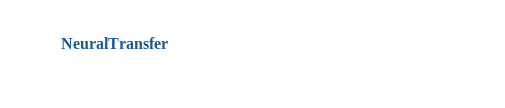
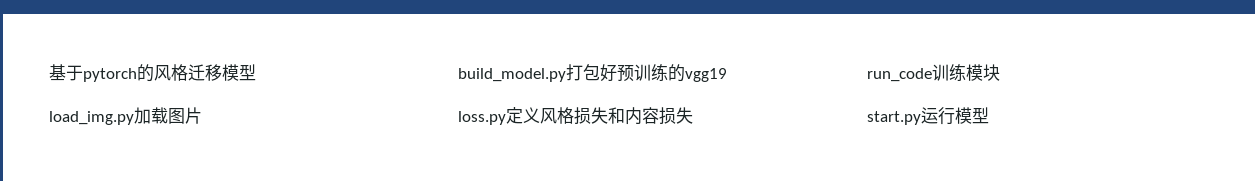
- NeuralTransfer
+ 基于pytorch的风格迁移模型
+ load_img.py加载图片
+ build_model.py打包好预训练的vgg19
+ loss.py定义风格损失和内容损失
+ run_code训练模块
+ start.py运行模型

